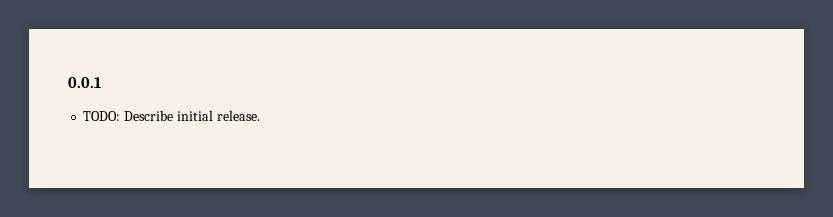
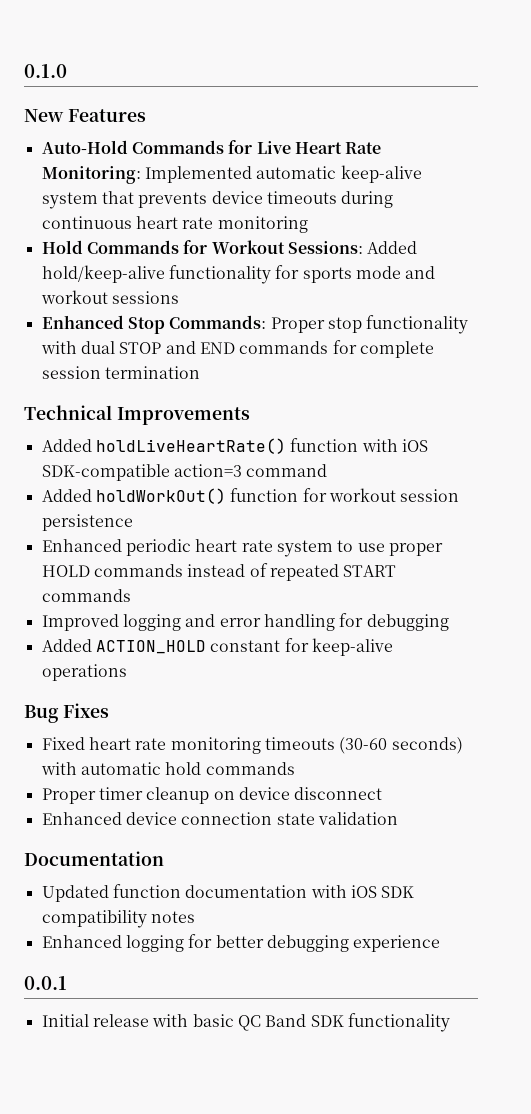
+ 0.1.0
+ New Features
+ Auto-Hold Commands for Live Heart Rate Monitoring: Implemented automatic keep-alive system that prevents device timeouts during continuous heart rate monitoring
+ Hold Commands for Workout Sessions: Added hold/keep-alive functionality for sports mode and workout sessions
+ Enhanced Stop Commands: Proper stop functionality with dual STOP and END commands for complete session termination
+ Technical Improvements
+ Added holdLiveHeartRate() function with iOS SDK-compatible action=3 command
+ Added holdWorkOut() function for workout session persistence
+ Enhanced periodic heart rate system to use proper HOLD commands instead of repeated START commands
+ Improved logging and error handling for debugging
+ Added ACTION_HOLD constant for keep-alive operations
+ Bug Fixes
+ Fixed heart rate monitoring timeouts (30-60 seconds) with automatic hold commands
+ Proper timer cleanup on device disconnect
+ Enhanced device connection state validation
+ Documentation
+ Updated function documentation with iOS SDK compatibility notes
+ Enhanced logging for better debugging experience
  0.0.1
- TODO: Describe initial release.
+ Initial release with basic QC Band SDK functionality

